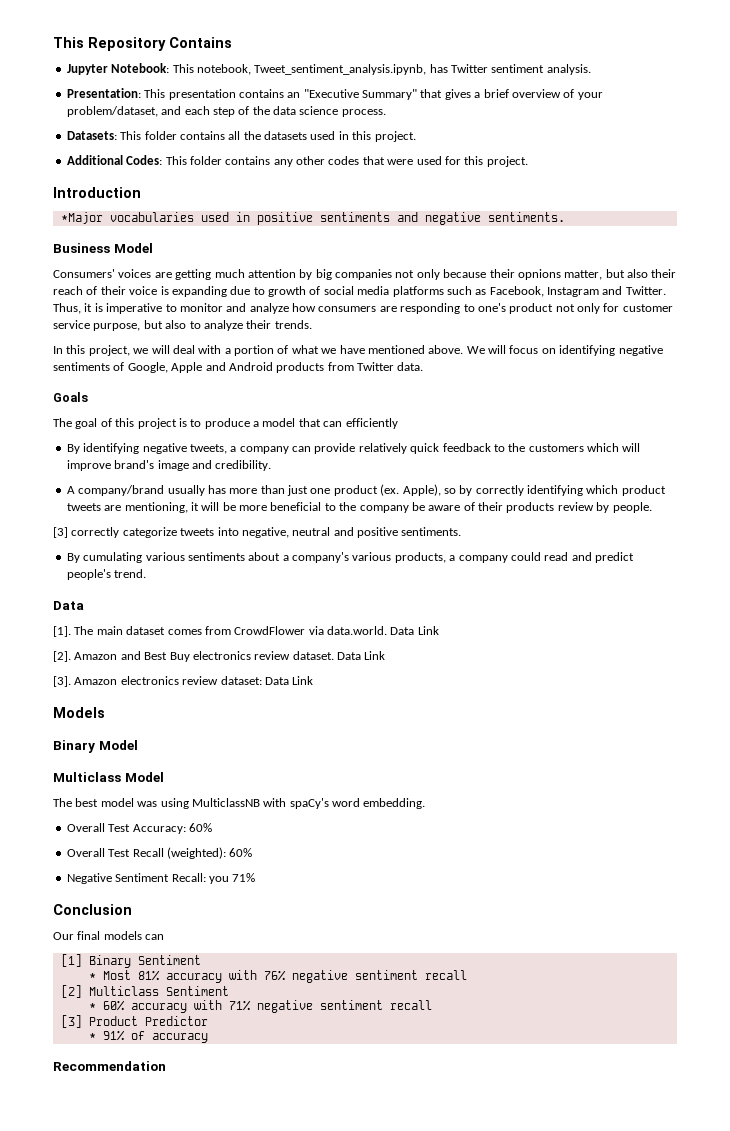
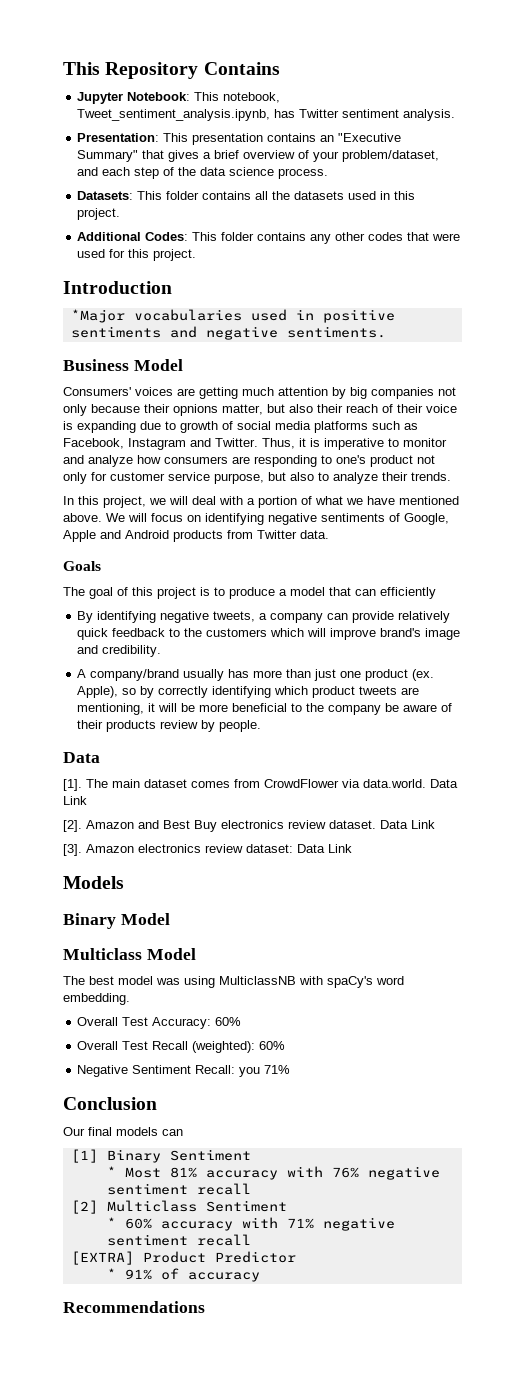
- [3] correctly categorize tweets into negative, neutral and positive sentiments.
- By cumulating various sentiments about a company's various products, a company could read and predict people's trend.
- [3] Product Predictor
+ [EXTRA] Product Predictor
- Recommendation
+ Recommendations

